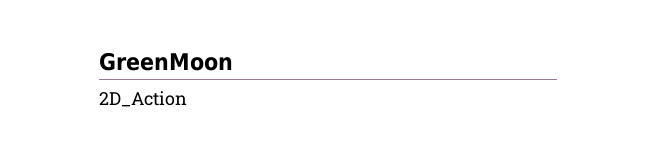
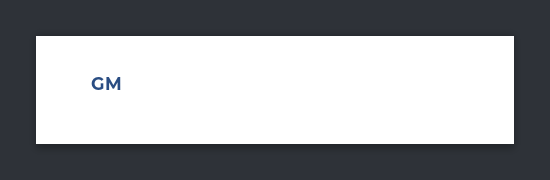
- GreenMoon
- 2D_Action
+ GM

